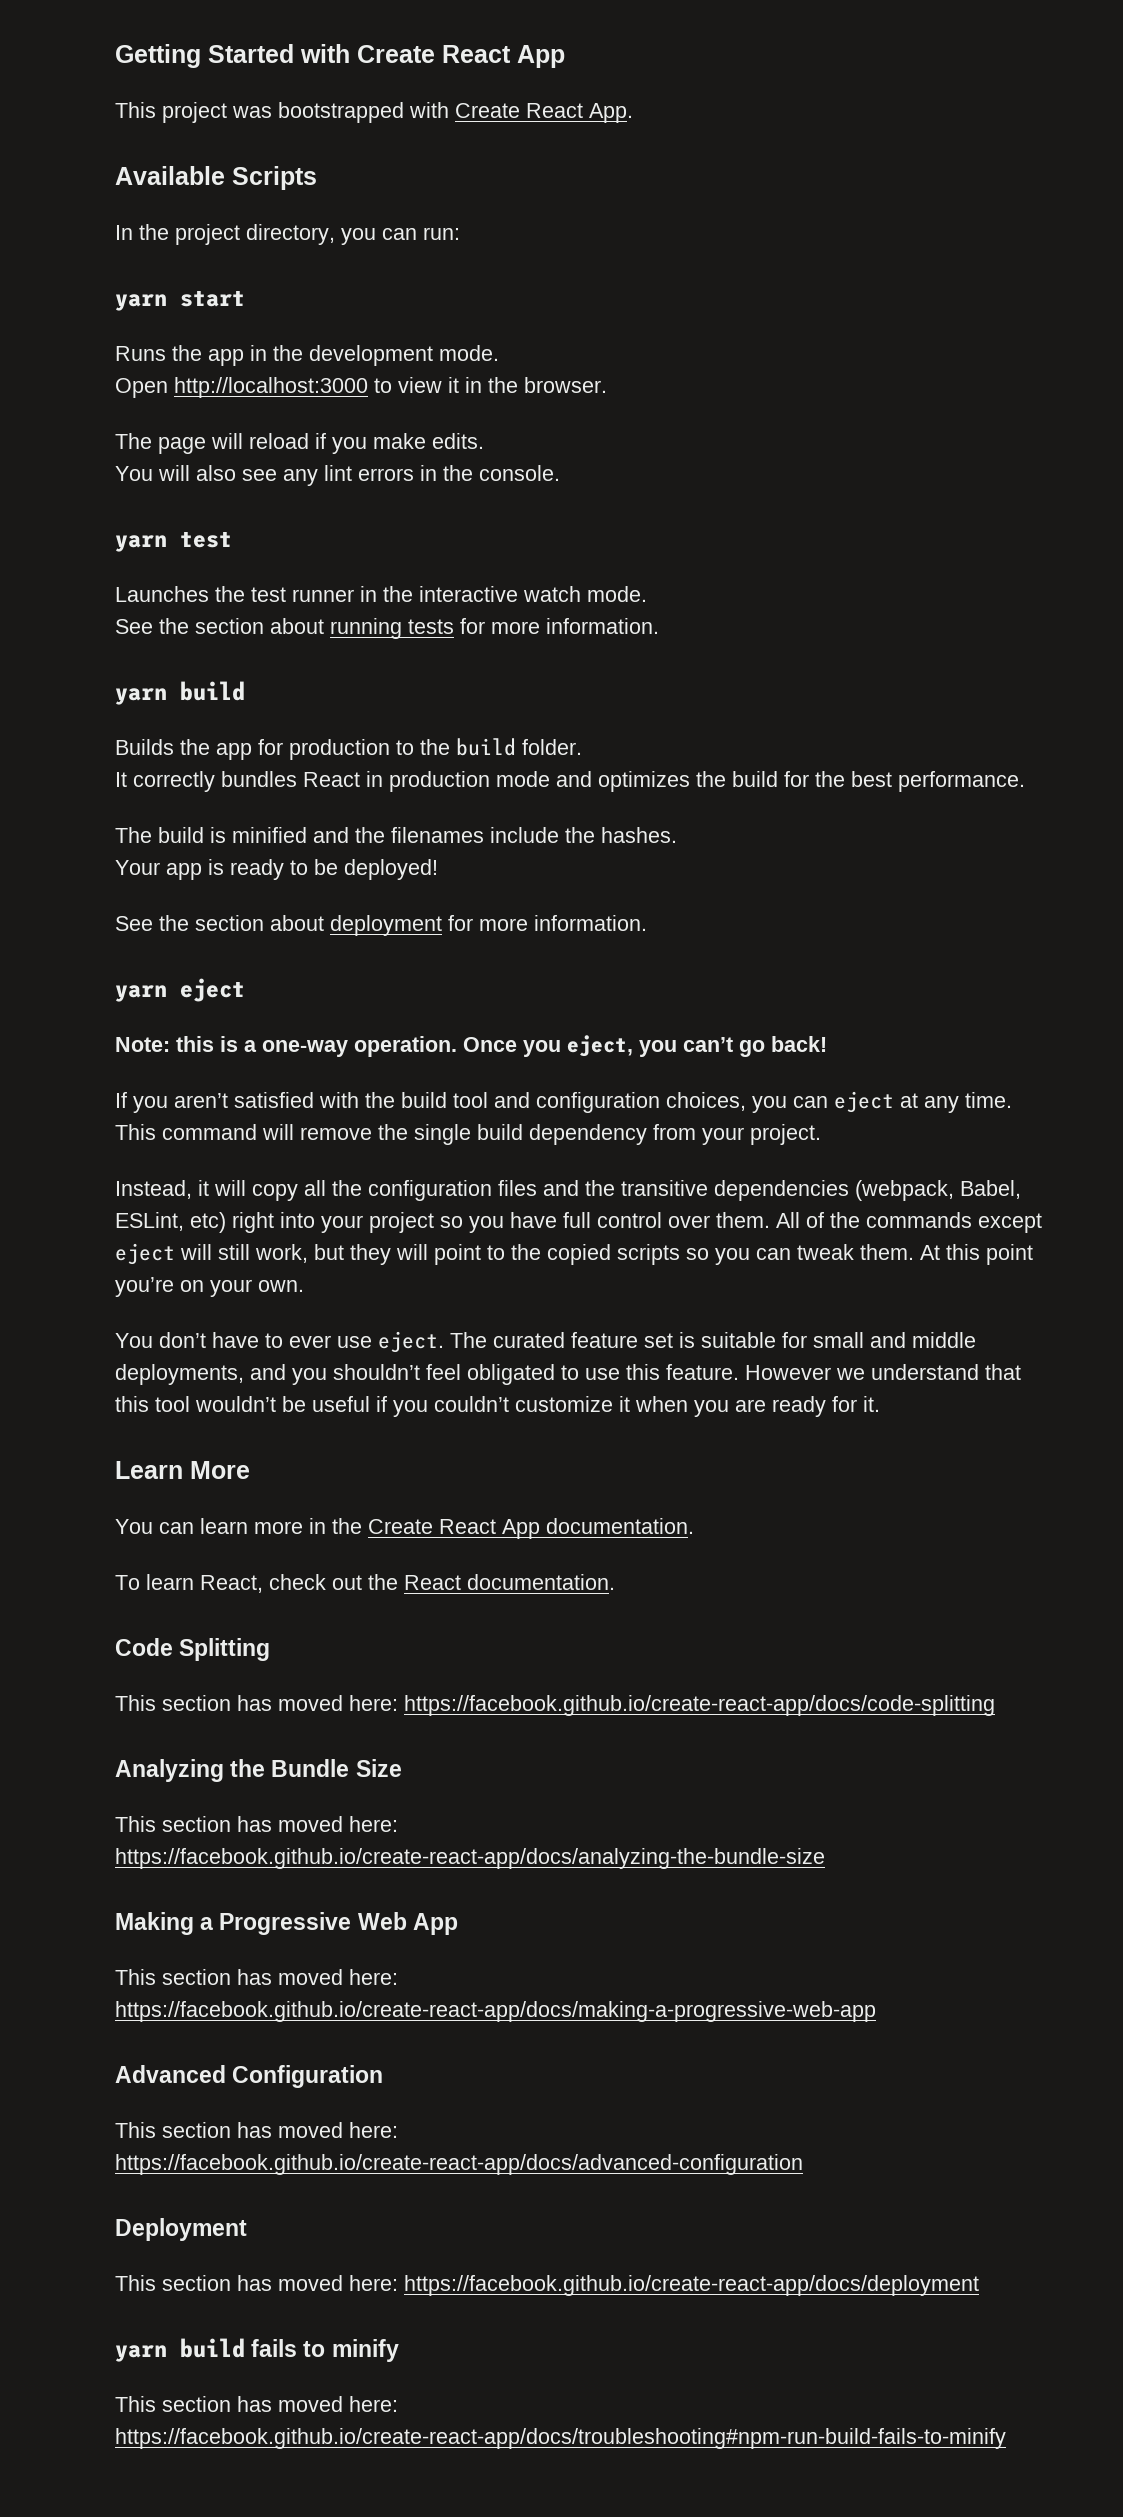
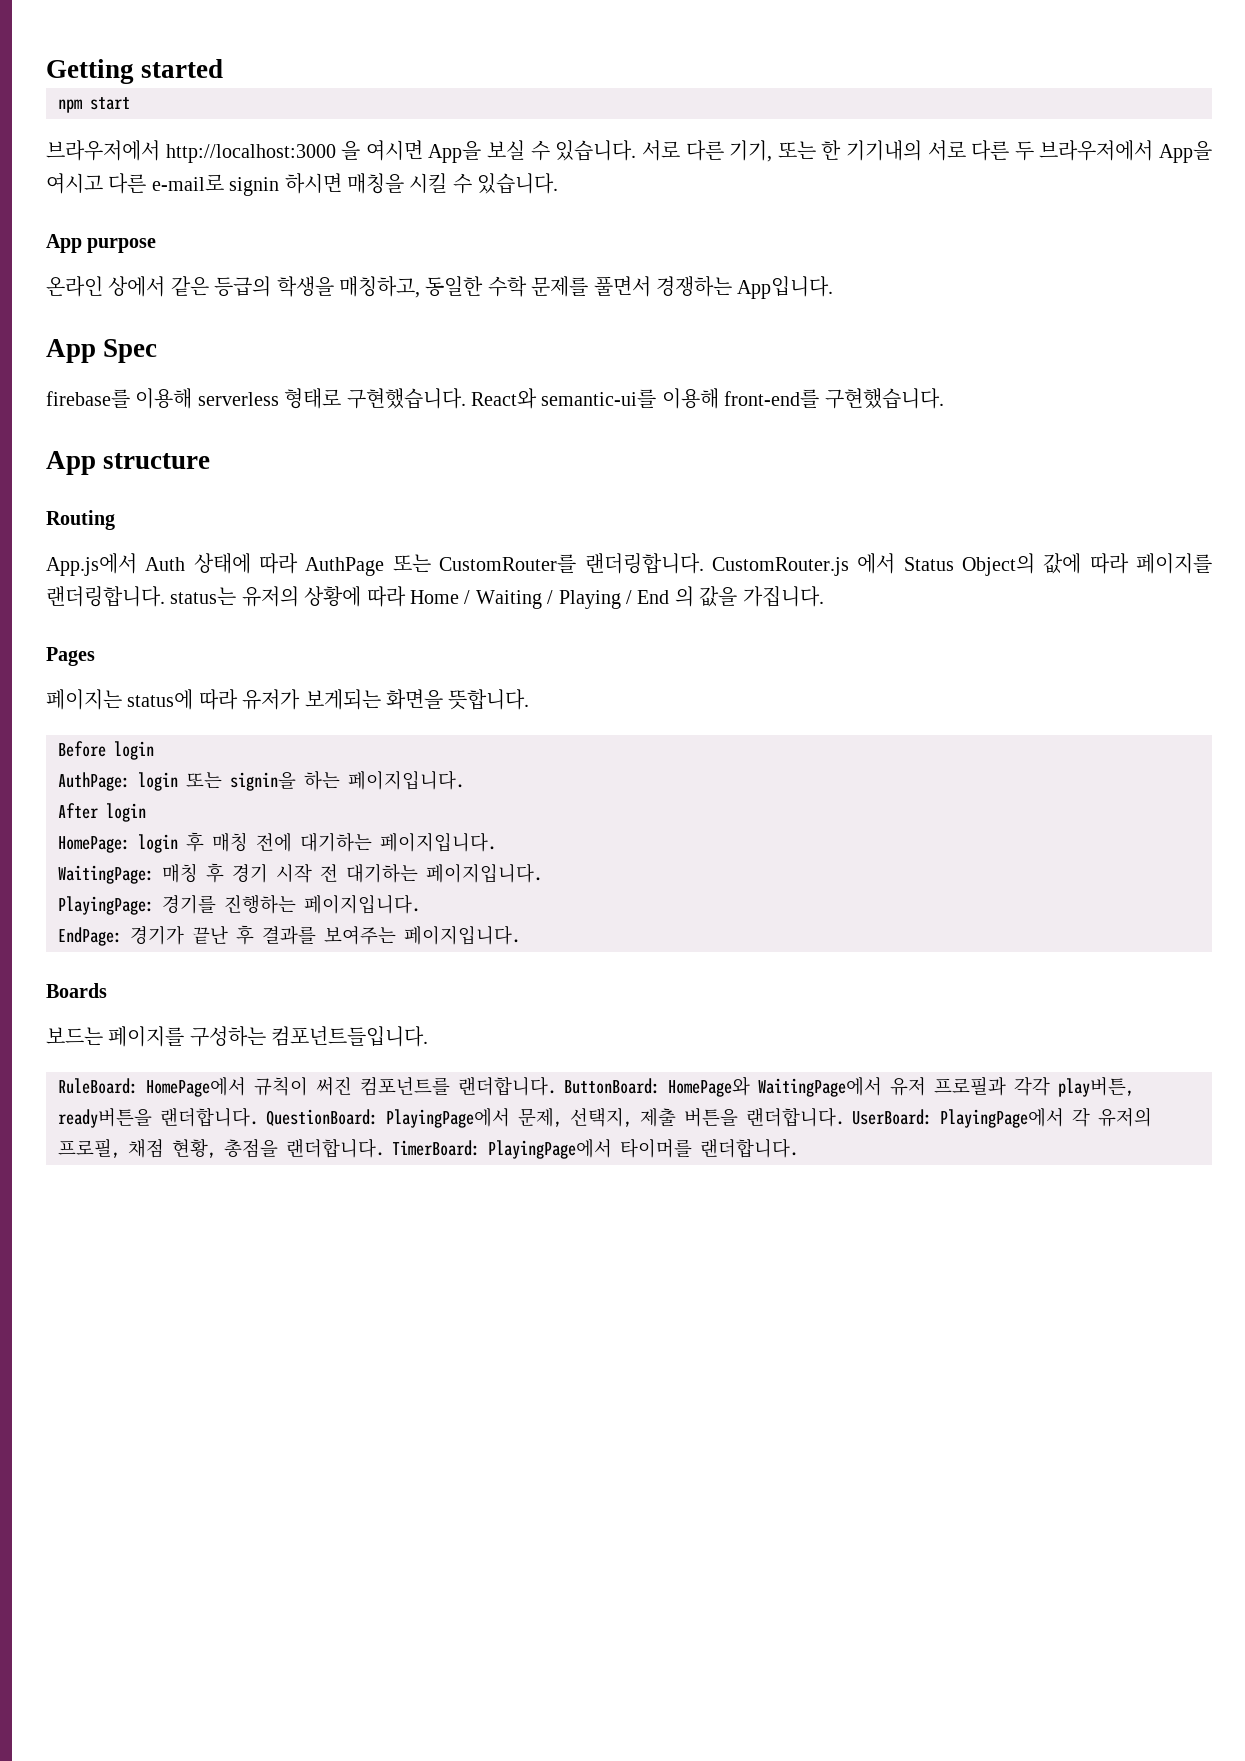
- Getting Started with Create React App
- This project was bootstrapped with Create React App.
- Available Scripts
- In the project directory, you can run:
- yarn start
- Runs the app in the development mode.
- Open http://localhost:3000 to view it in the browser.
- The page will reload if you make edits.
- You will also see any lint errors in the console.
- yarn test
- Launches the test runner in the interactive watch mode.
- See the section about running tests for more information.
- yarn build
- Builds the app for production to the build folder.
- It correctly bundles React in production mode and optimizes the build for the best performance.
- The build is minified and the filenames include the hashes.
- Your app is ready to be deployed!
- See the section about deployment for more information.
- yarn eject
- Note: this is a one-way operation. Once you eject, you can’t go back!
- If you aren’t satisfied with the build tool and configuration choices, you can eject at any time. This command will remove the single build dependency from your project.
- Instead, it will copy all the configuration files and the transitive dependencies (webpack, Babel, ESLint, etc) right into your project so you have full control over them. All of the commands except eject will still work, but they will point to the copied scripts so you can tweak them. At this point you’re on your own.
- You don’t have to ever use eject. The curated feature set is suitable for small and middle deployments, and you shouldn’t feel obligated to use this feature. However we understand that this tool wouldn’t be useful if you couldn’t customize it when you are ready for it.
- Learn More
- You can learn more in the Create React App documentation.
- To learn React, check out the React documentation.
- Code Splitting
- This section has moved here: https://facebook.github.io/create-react-app/docs/code-splitting
- Analyzing the Bundle Size
- This section has moved here: https://facebook.github.io/create-react-app/docs/analyzing-the-bundle-size
- Making a Progressive Web App
- This section has moved here: https://facebook.github.io/create-react-app/docs/making-a-progressive-web-app
- Advanced Configuration
- This section has moved here: https://facebook.github.io/create-react-app/docs/advanced-configuration
- Deployment
- This section has moved here: https://facebook.github.io/create-react-app/docs/deployment
- yarn build fails to minify
- This section has moved here: https://facebook.github.io/create-react-app/docs/troubleshooting#npm-run-build-fails-to-minify
+ Getting started
+ npm start
+ 브라우저에서 http://localhost:3000 을 여시면 App을 보실 수 있습니다. 서로 다른 기기, 또는 한 기기내의 서로 다른 두 브라우저에서 App을 여시고 다른 e-mail로 signin 하시면 매칭을 시킬 수 있습니다.
+ App purpose
+ 온라인 상에서 같은 등급의 학생을 매칭하고, 동일한 수학 문제를 풀면서 경쟁하는 App입니다.
+ App Spec
+ firebase를 이용해 serverless 형태로 구현했습니다. React와 semantic-ui를 이용해 front-end를 구현했습니다.
+ App structure
+ Routing
+ App.js에서 Auth 상태에 따라 AuthPage 또는 CustomRouter를 랜더링합니다. CustomRouter.js 에서 Status Object의 값에 따라 페이지를 랜더링합니다. status는 유저의 상황에 따라 Home / Waiting / Playing / End 의 값을 가집니다.
+ Pages
+ 페이지는 status에 따라 유저가 보게되는 화면을 뜻합니다.
+ Before login
+ AuthPage: login 또는 signin을 하는 페이지입니다.
+ After login
+ HomePage: login 후 매칭 전에 대기하는 페이지입니다.
+ WaitingPage: 매칭 후 경기 시작 전 대기하는 페이지입니다.
+ PlayingPage: 경기를 진행하는 페이지입니다.
+ EndPage: 경기가 끝난 후 결과를 보여주는 페이지입니다.
+ Boards
+ 보드는 페이지를 구성하는 컴포넌트들입니다.
+ RuleBoard: HomePage에서 규칙이 써진 컴포넌트를 랜더합니다. ButtonBoard: HomePage와 WaitingPage에서 유저 프로필과 각각 play버튼, ready버튼을 랜더합니다. QuestionBoard: PlayingPage에서 문제, 선택지, 제출 버튼을 랜더합니다. UserBoard: PlayingPage에서 각 유저의 프로필, 채점 현황, 총점을 랜더합니다. TimerBoard: PlayingPage에서 타이머를 랜더합니다.

